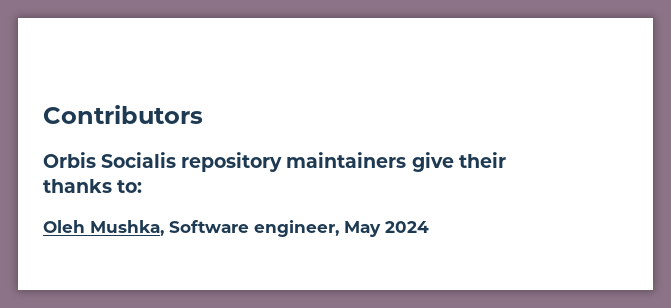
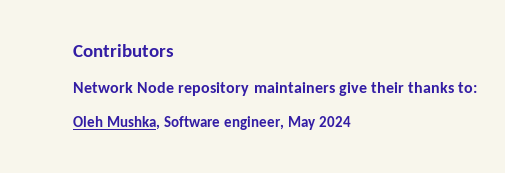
- Orbis Socialis repository maintainers give their thanks to:
+ Network Node repository maintainers give their thanks to:

